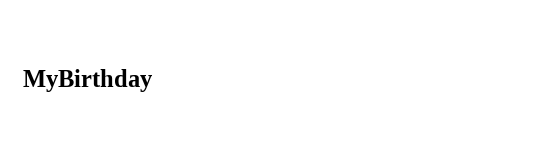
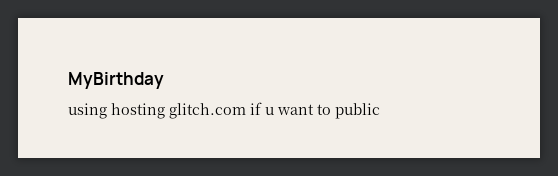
+ using hosting glitch.com if u want to public

